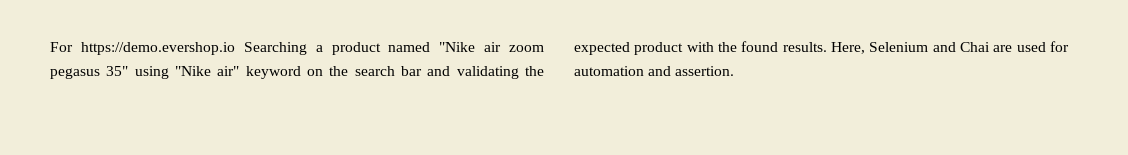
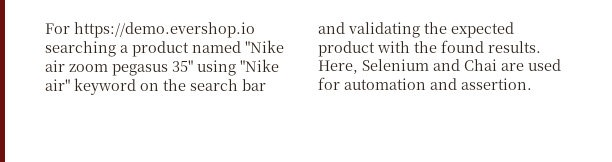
- For https://demo.evershop.io Searching a product named "Nike air zoom pegasus 35" using "Nike air" keyword on the search bar and validating the expected product with the found results.
+ For https://demo.evershop.io searching a product named "Nike air zoom pegasus 35" using "Nike air" keyword on the search bar and validating the expected product with the found results.

